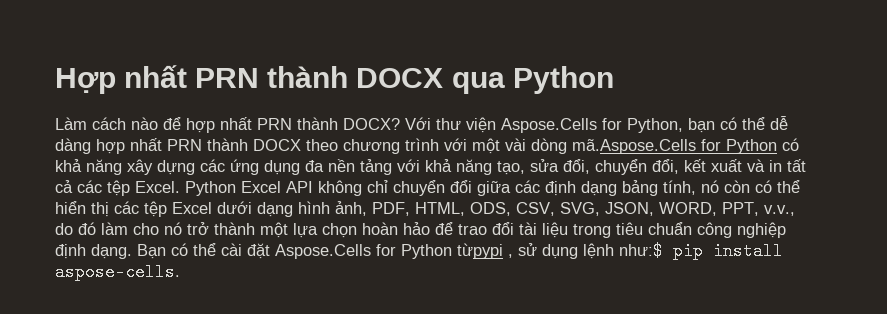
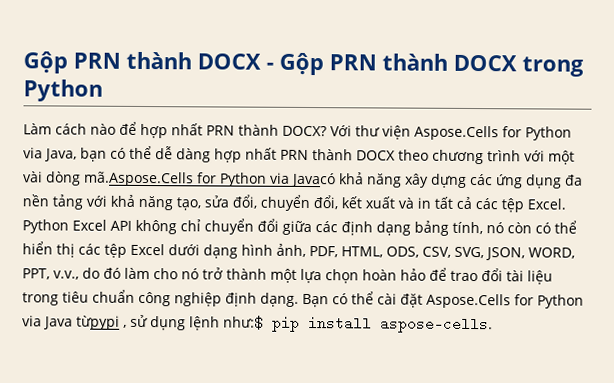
- Hợp nhất PRN thành DOCX qua Python
+ Gộp PRN thành DOCX - Gộp PRN thành DOCX trong Python
- Với thư viện Aspose.Cells for Python, bạn có thể dễ dàng hợp nhất PRN thành DOCX theo chương trình với một vài dòng mã.Aspose.Cells for Python có khả năng xây dựng các ứng dụng đa nền tảng với khả năng tạo, sửa đổi, chuyển đổi, kết xuất và in tất cả các tệp Excel.
+ Với thư viện Aspose.Cells for Python via Java, bạn có thể dễ dàng hợp nhất PRN thành DOCX theo chương trình với một vài dòng mã.Aspose.Cells for Python via Javacó khả năng xây dựng các ứng dụng đa nền tảng với khả năng tạo, sửa đổi, chuyển đổi, kết xuất và in tất cả các tệp Excel.
- Bạn có thể cài đặt Aspose.Cells for Python từpypi , sử dụng lệnh như:$ pip install aspose-cells.
+ Bạn có thể cài đặt Aspose.Cells for Python via Java từpypi , sử dụng lệnh như:$ pip install aspose-cells.

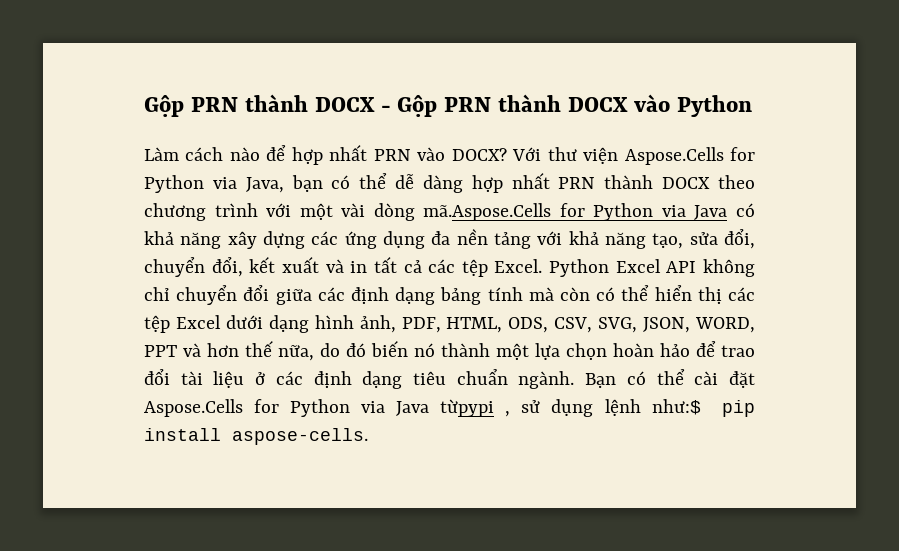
- Gộp PRN thành DOCX - Gộp PRN thành DOCX trong Python
+ Gộp PRN thành DOCX - Gộp PRN thành DOCX vào Python
- Làm cách nào để hợp nhất PRN thành DOCX?
+ Làm cách nào để hợp nhất PRN vào DOCX?
- Với thư viện Aspose.Cells for Python via Java, bạn có thể dễ dàng hợp nhất PRN thành DOCX theo chương trình với một vài dòng mã.Aspose.Cells for Python via Javacó khả năng xây dựng các ứng dụng đa nền tảng với khả năng tạo, sửa đổi, chuyển đổi, kết xuất và in tất cả các tệp Excel.
+ Với thư viện Aspose.Cells for Python via Java, bạn có thể dễ dàng hợp nhất PRN thành DOCX theo chương trình với một vài dòng mã.Aspose.Cells for Python via Java có khả năng xây dựng các ứng dụng đa nền tảng với khả năng tạo, sửa đổi, chuyển đổi, kết xuất và in tất cả các tệp Excel.
- Python Excel API không chỉ chuyển đổi giữa các định dạng bảng tính, nó còn có thể hiển thị các tệp Excel dưới dạng hình ảnh, PDF, HTML, ODS, CSV, SVG, JSON, WORD, PPT, v.v., do đó làm cho nó trở thành một lựa chọn hoàn hảo để trao đổi tài liệu trong tiêu chuẩn công nghiệp định dạng.
+ Python Excel API không chỉ chuyển đổi giữa các định dạng bảng tính mà còn có thể hiển thị các tệp Excel dưới dạng hình ảnh, PDF, HTML, ODS, CSV, SVG, JSON, WORD, PPT và hơn thế nữa, do đó biến nó thành một lựa chọn hoàn hảo để trao đổi tài liệu ở các định dạng tiêu chuẩn ngành.

